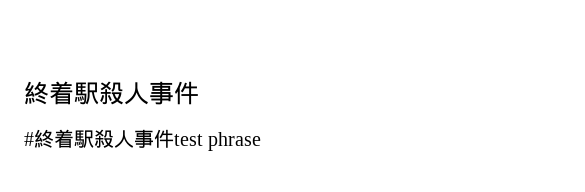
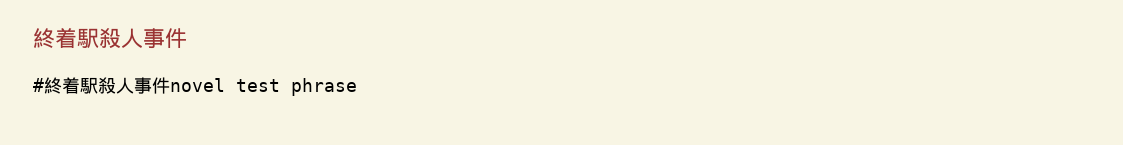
- #終着駅殺人事件test phrase
+ #終着駅殺人事件novel test phrase

